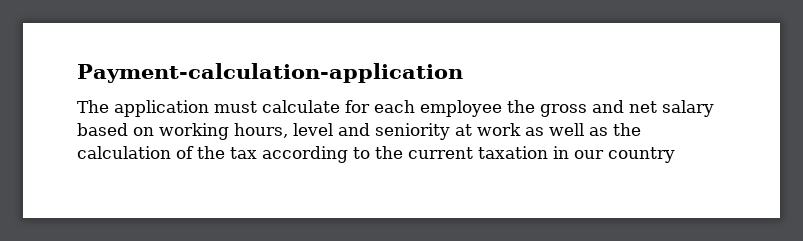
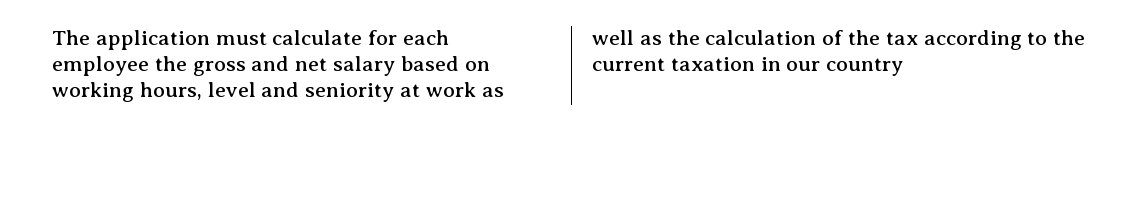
- Payment-calculation-application

